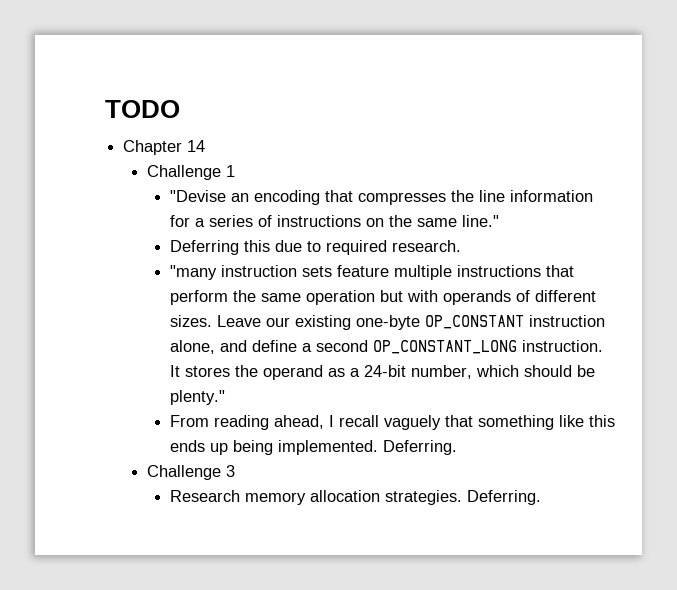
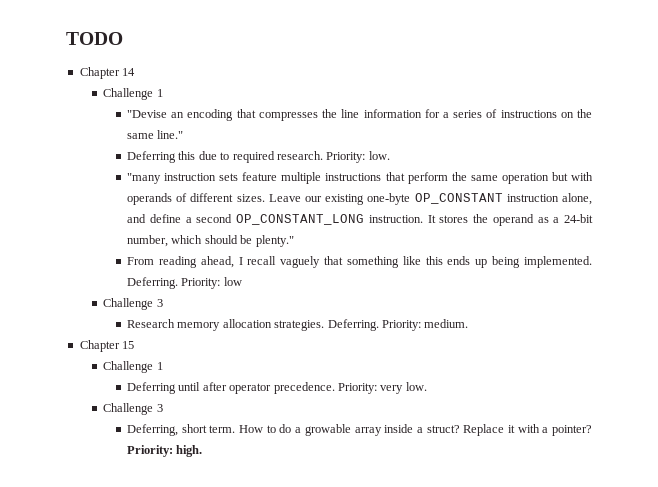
+ Priority: low.
+ Priority: low
+ Priority: medium.
+ Chapter 15
+ Challenge 1
+ Deferring until after operator precedence. Priority: very low.
+ Challenge 3
+ Deferring, short term. How to do a growable array inside a struct? Replace it with a pointer? Priority: high.

